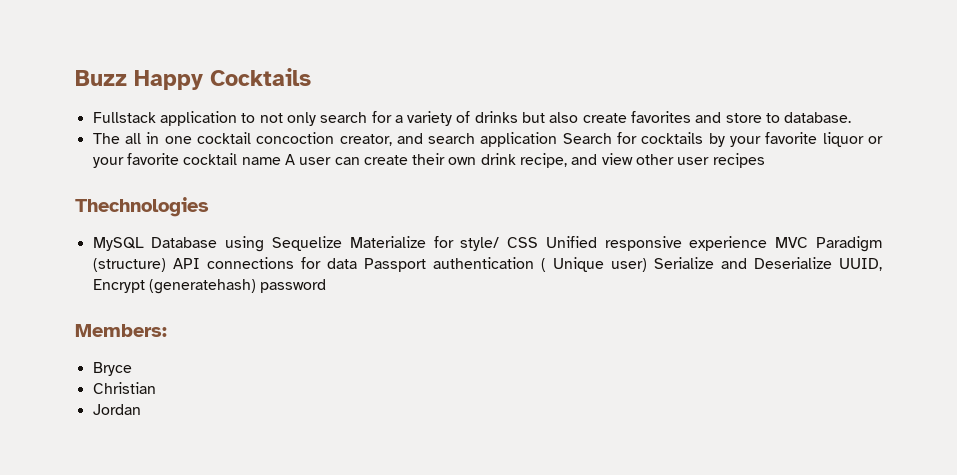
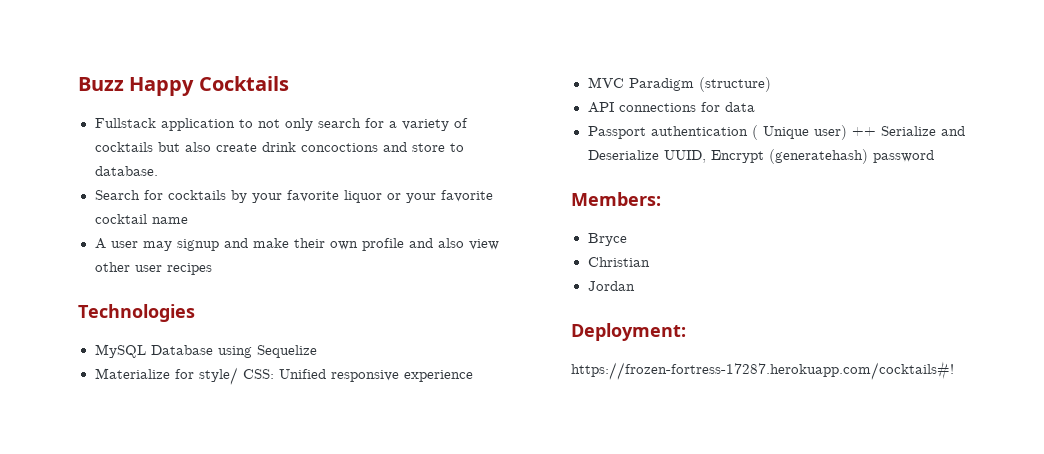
- Fullstack application to not only search for a variety of drinks but also create favorites and store to database.
+ Fullstack application to not only search for a variety of cocktails but also create drink concoctions and store to database.
- The all in one cocktail concoction creator, and search application Search for cocktails by your favorite liquor or your favorite cocktail name A user can create their own drink recipe, and view other user recipes
+ Search for cocktails by your favorite liquor or your favorite cocktail name
+ A user may signup and make their own profile and also view other user recipes
- Thechnologies
+ Technologies
- MySQL Database using Sequelize Materialize for style/ CSS Unified responsive experience MVC Paradigm (structure) API connections for data Passport authentication ( Unique user) Serialize and Deserialize UUID, Encrypt (generatehash) password
+ MySQL Database using Sequelize
+ Materialize for style/ CSS: Unified responsive experience
+ MVC Paradigm (structure)
+ API connections for data
+ Passport authentication ( Unique user) ++ Serialize and Deserialize UUID, Encrypt (generatehash) password
+ Deployment:
+ https://frozen-fortress-17287.herokuapp.com/cocktails#!

